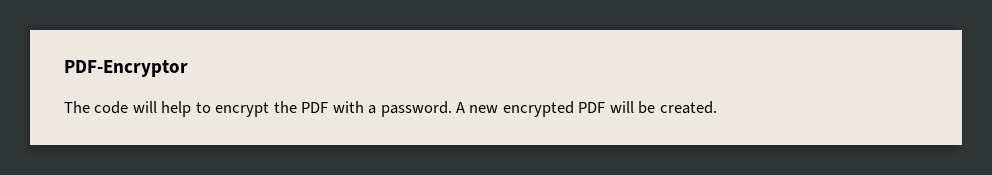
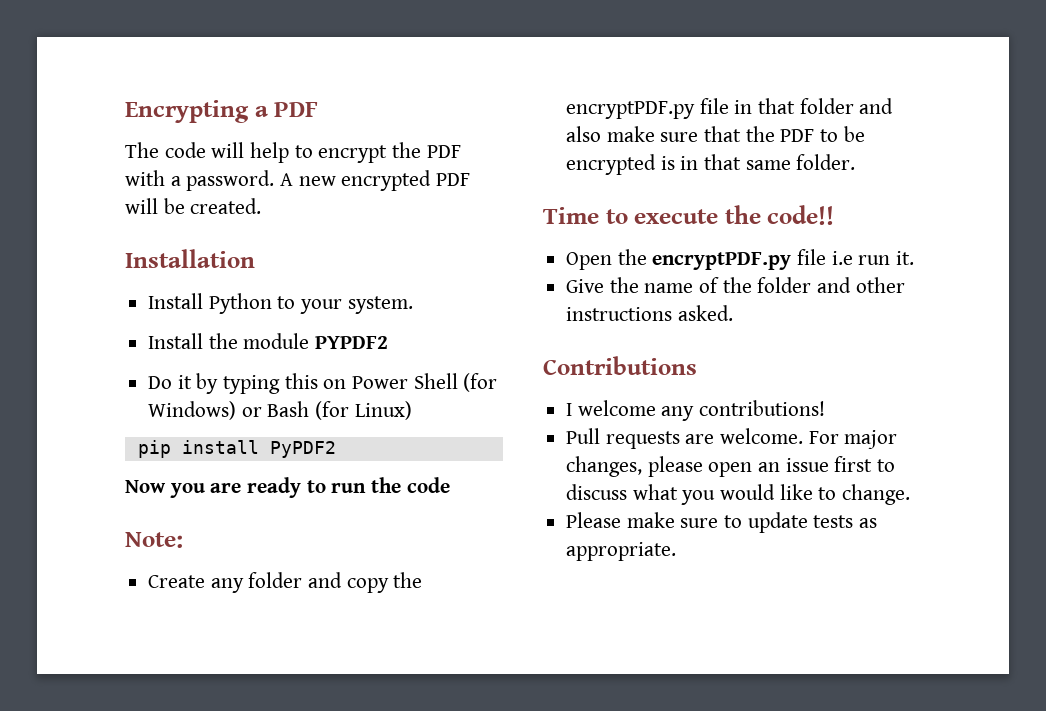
- PDF-Encryptor
+ Encrypting a PDF
+ Installation
+ Install Python to your system.
+ Install the module PYPDF2
+ Do it by typing this on Power Shell (for Windows) or Bash (for Linux)
+ pip install PyPDF2
+ Now you are ready to run the code
+ Note:
+ Create any folder and copy the encryptPDF.py file in that folder and also make sure that the PDF to be encrypted is in that same folder.
+ Time to execute the code!!
+ Open the encryptPDF.py file i.e run it.
+ Give the name of the folder and other instructions asked.
+ Contributions
+ I welcome any contributions!
+ Pull requests are welcome. For major changes, please open an issue first to discuss what you would like to change.
+ Please make sure to update tests as appropriate.

